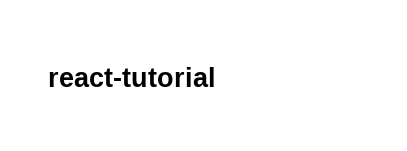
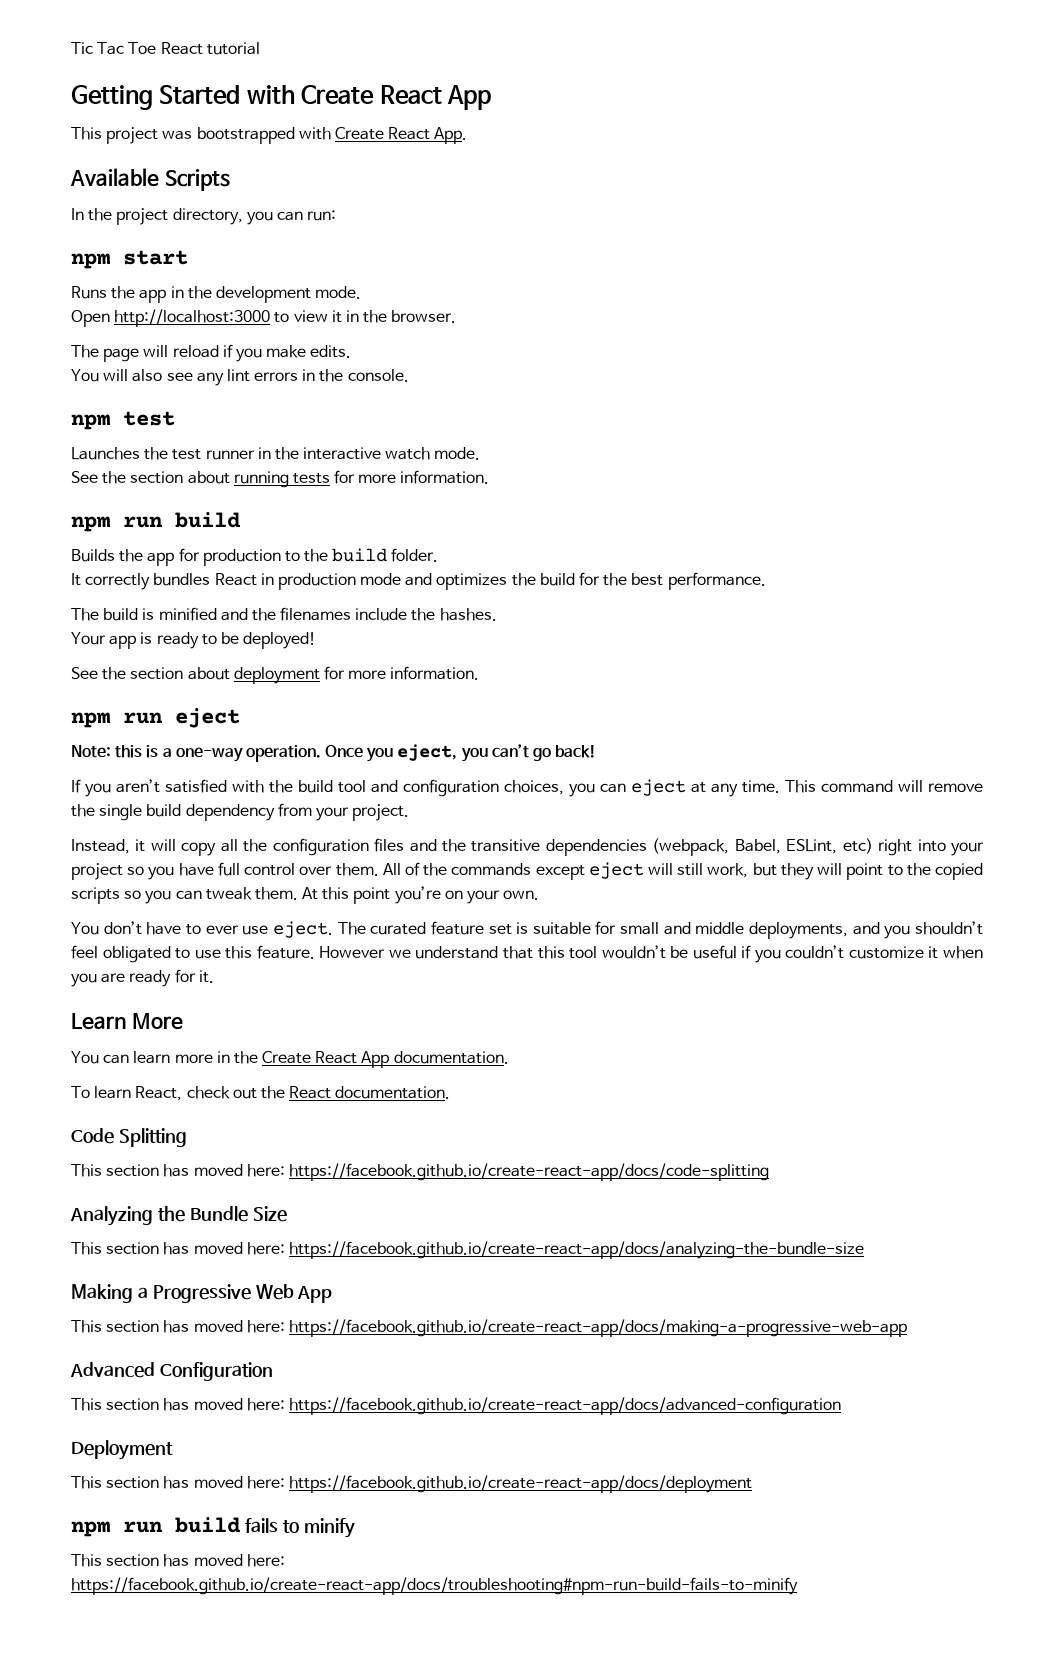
- react-tutorial
+ Tic Tac Toe React tutorial
+ Getting Started with Create React App
+ This project was bootstrapped with Create React App.
+ Available Scripts
+ In the project directory, you can run:
+ npm start
+ Runs the app in the development mode.
+ Open http://localhost:3000 to view it in the browser.
+ The page will reload if you make edits.
+ You will also see any lint errors in the console.
+ npm test
+ Launches the test runner in the interactive watch mode.
+ See the section about running tests for more information.
+ npm run build
+ Builds the app for production to the build folder.
+ It correctly bundles React in production mode and optimizes the build for the best performance.
+ The build is minified and the filenames include the hashes.
+ Your app is ready to be deployed!
+ See the section about deployment for more information.
+ npm run eject
+ Note: this is a one-way operation. Once you eject, you can’t go back!
+ If you aren’t satisfied with the build tool and configuration choices, you can eject at any time. This command will remove the single build dependency from your project.
+ Instead, it will copy all the configuration files and the transitive dependencies (webpack, Babel, ESLint, etc) right into your project so you have full control over them. All of the commands except eject will still work, but they will point to the copied scripts so you can tweak them. At this point you’re on your own.
+ You don’t have to ever use eject. The curated feature set is suitable for small and middle deployments, and you shouldn’t feel obligated to use this feature. However we understand that this tool wouldn’t be useful if you couldn’t customize it when you are ready for it.
+ Learn More
+ You can learn more in the Create React App documentation.
+ To learn React, check out the React documentation.
+ Code Splitting
+ This section has moved here: https://facebook.github.io/create-react-app/docs/code-splitting
+ Analyzing the Bundle Size
+ This section has moved here: https://facebook.github.io/create-react-app/docs/analyzing-the-bundle-size
+ Making a Progressive Web App
+ This section has moved here: https://facebook.github.io/create-react-app/docs/making-a-progressive-web-app
+ Advanced Configuration
+ This section has moved here: https://facebook.github.io/create-react-app/docs/advanced-configuration
+ Deployment
+ This section has moved here: https://facebook.github.io/create-react-app/docs/deployment
+ npm run build fails to minify
+ This section has moved here: https://facebook.github.io/create-react-app/docs/troubleshooting#npm-run-build-fails-to-minify

